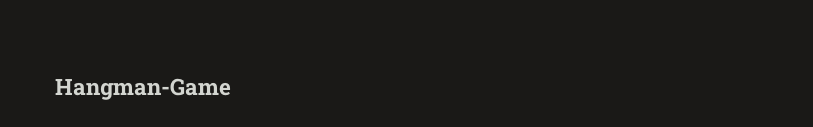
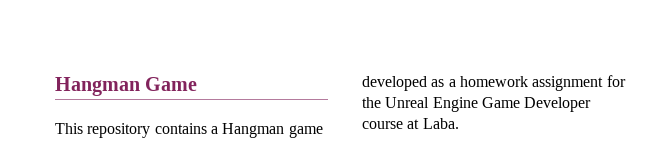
- Hangman-Game
+ Hangman Game
+ This repository contains a Hangman game developed as a homework assignment for the Unreal Engine Game Developer course at Laba.

